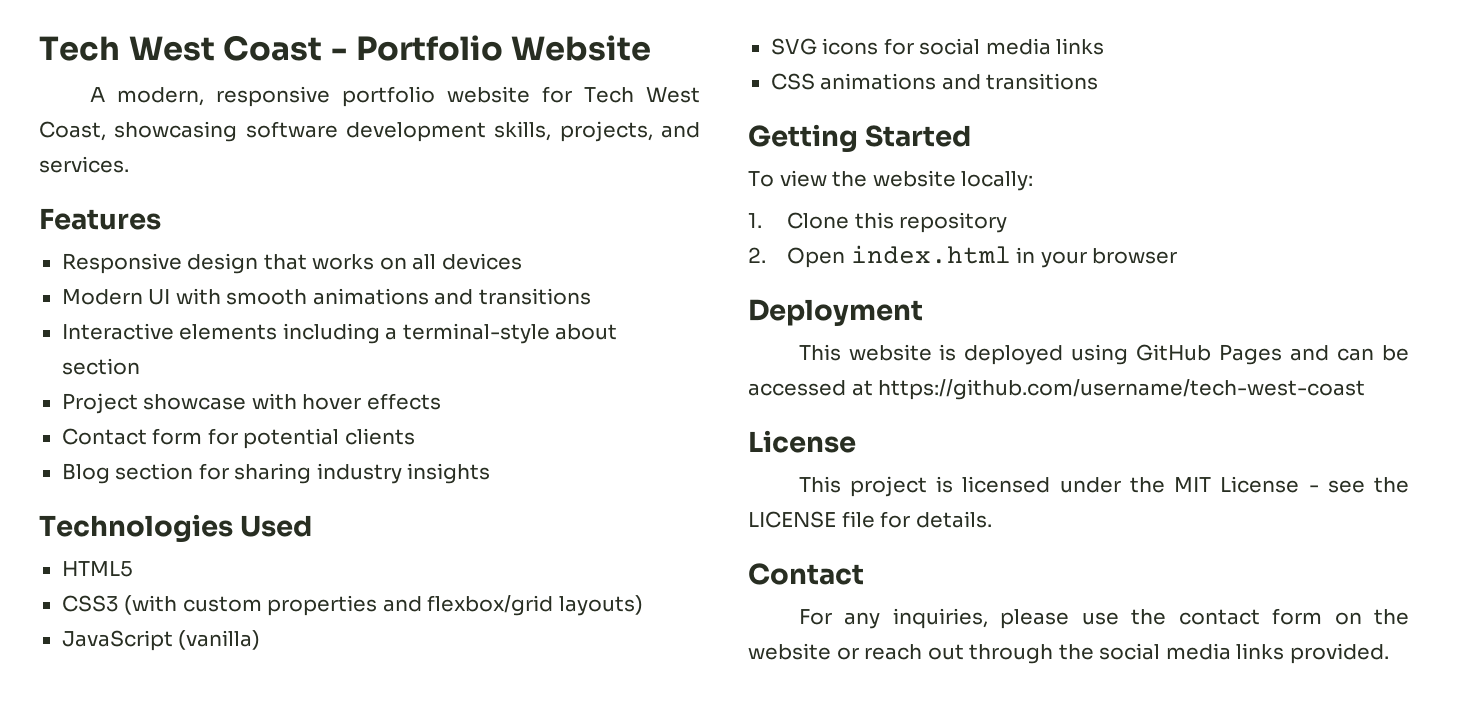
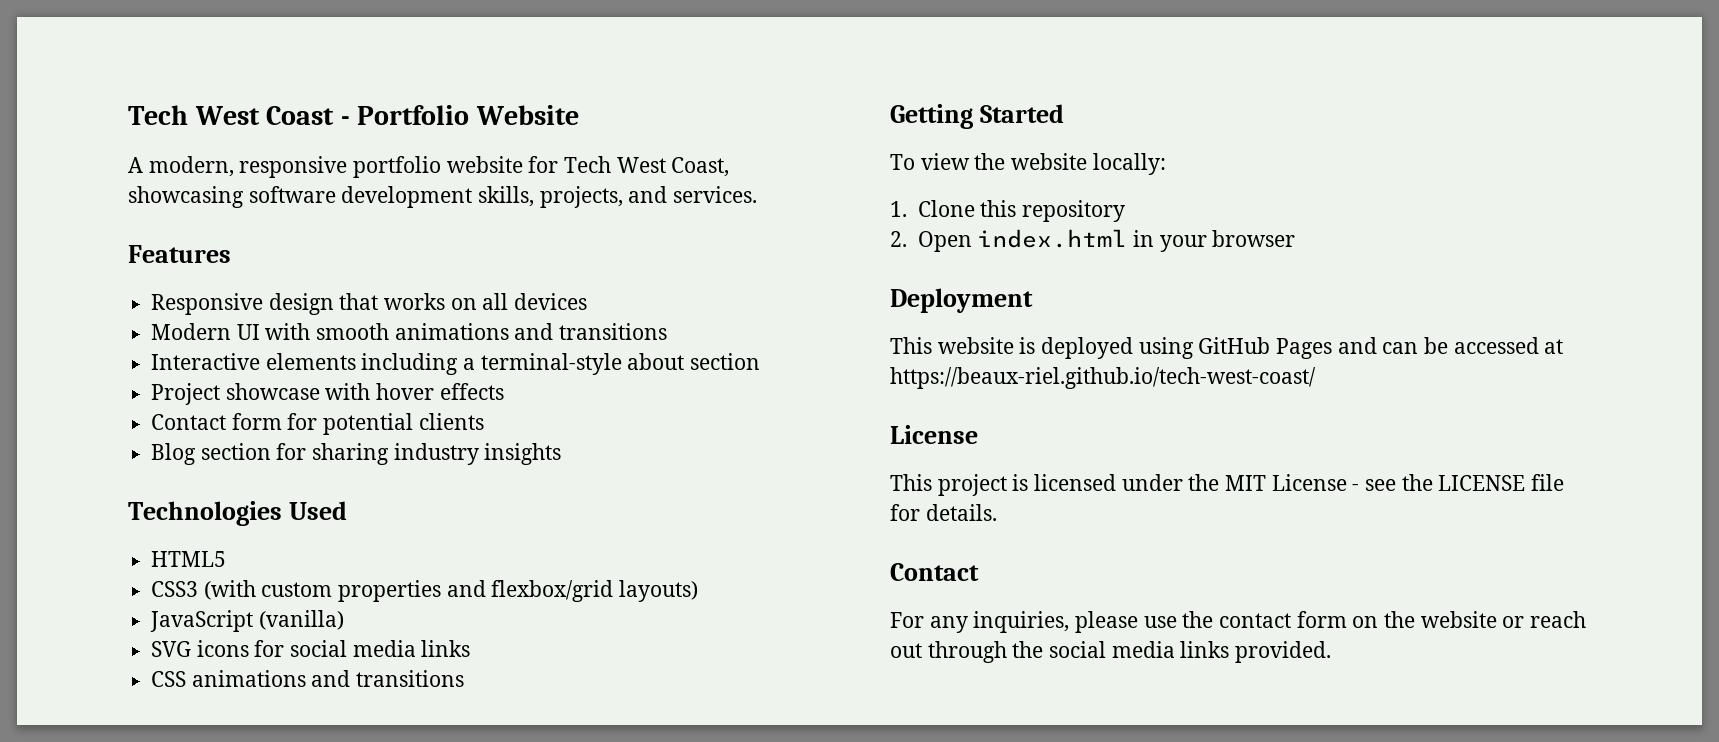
- This website is deployed using GitHub Pages and can be accessed at https://github.com/username/tech-west-coast
+ This website is deployed using GitHub Pages and can be accessed at https://beaux-riel.github.io/tech-west-coast/

